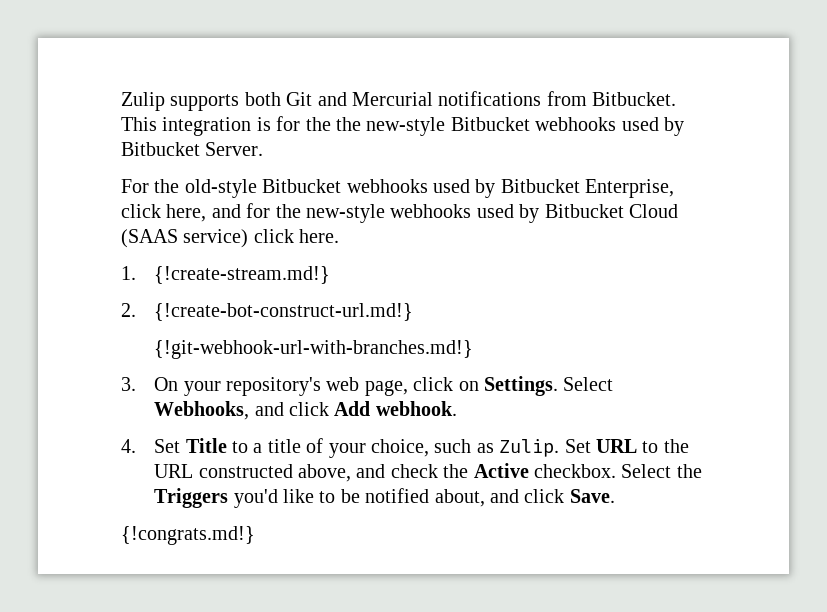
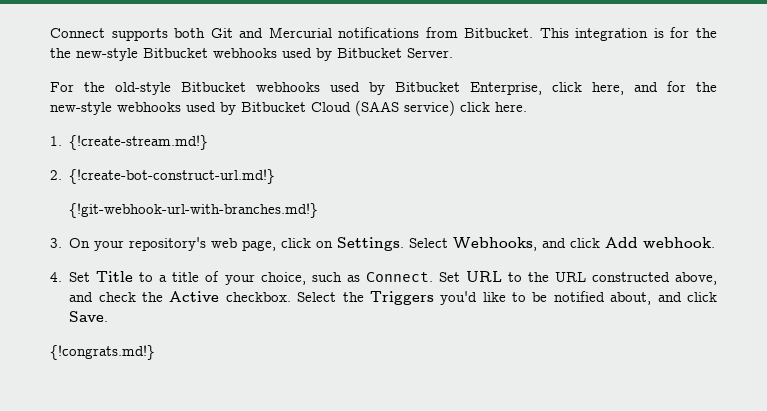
- Zulip supports both Git and Mercurial notifications from Bitbucket.
+ Connect supports both Git and Mercurial notifications from Bitbucket.
- 4. Set Title to a title of your choice, such as Zulip.
+ 4. Set Title to a title of your choice, such as Connect.

